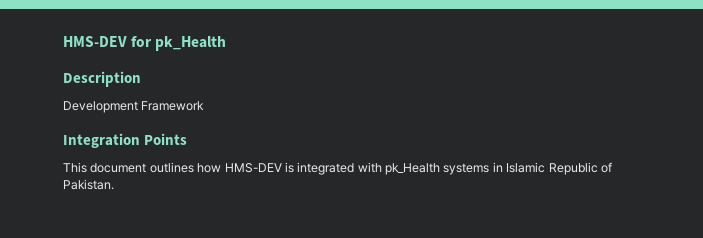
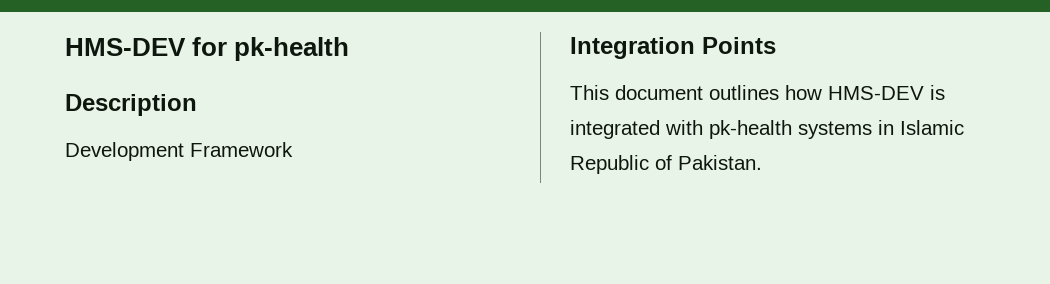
- HMS-DEV for pk_Health
+ HMS-DEV for pk-health
- This document outlines how HMS-DEV is integrated with pk_Health systems in Islamic Republic of Pakistan.
+ This document outlines how HMS-DEV is integrated with pk-health systems in Islamic Republic of Pakistan.

